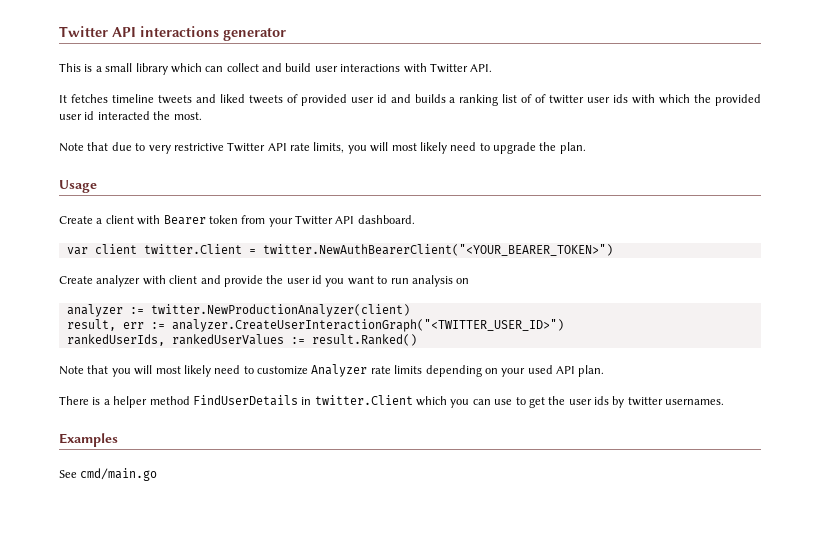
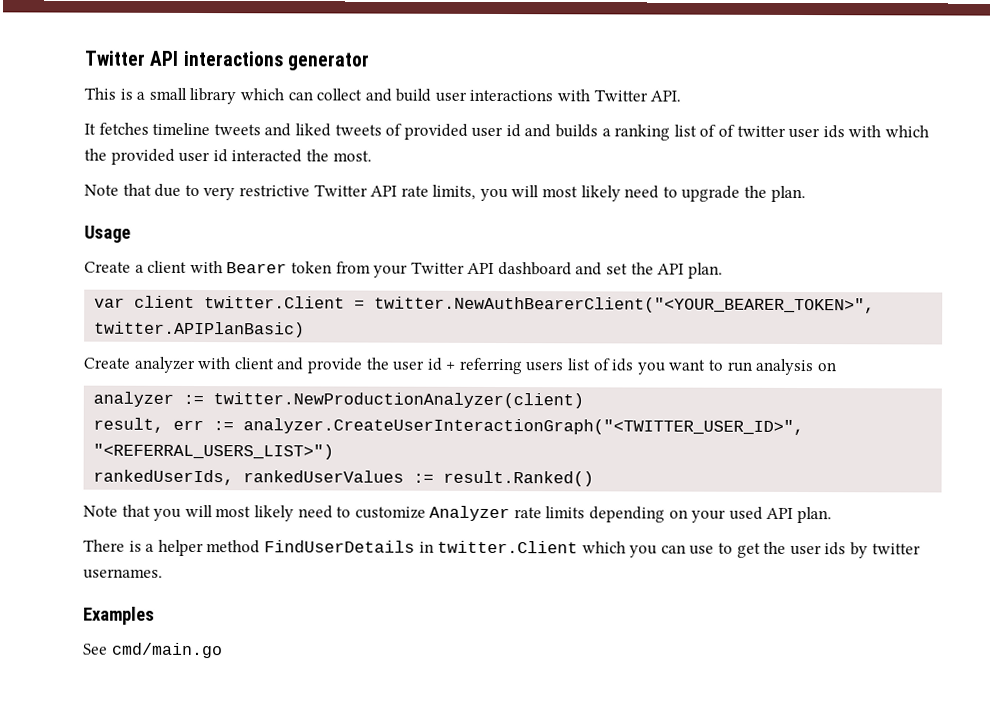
- Create a client with Bearer token from your Twitter API dashboard.
+ Create a client with Bearer token from your Twitter API dashboard and set the API plan.
- var client twitter.Client = twitter.NewAuthBearerClient("<YOUR_BEARER_TOKEN>")
+ var client twitter.Client = twitter.NewAuthBearerClient("<YOUR_BEARER_TOKEN>", twitter.APIPlanBasic)
- Create analyzer with client and provide the user id you want to run analysis on
+ Create analyzer with client and provide the user id + referring users list of ids you want to run analysis on
- result, err := analyzer.CreateUserInteractionGraph("<TWITTER_USER_ID>")
+ result, err := analyzer.CreateUserInteractionGraph("<TWITTER_USER_ID>", "<REFERRAL_USERS_LIST>")

